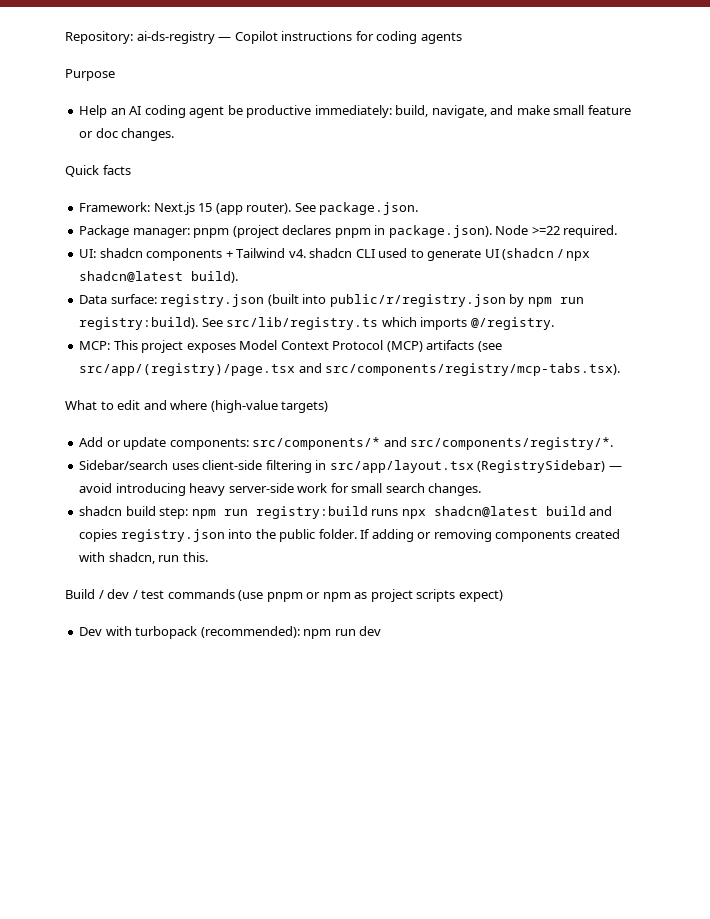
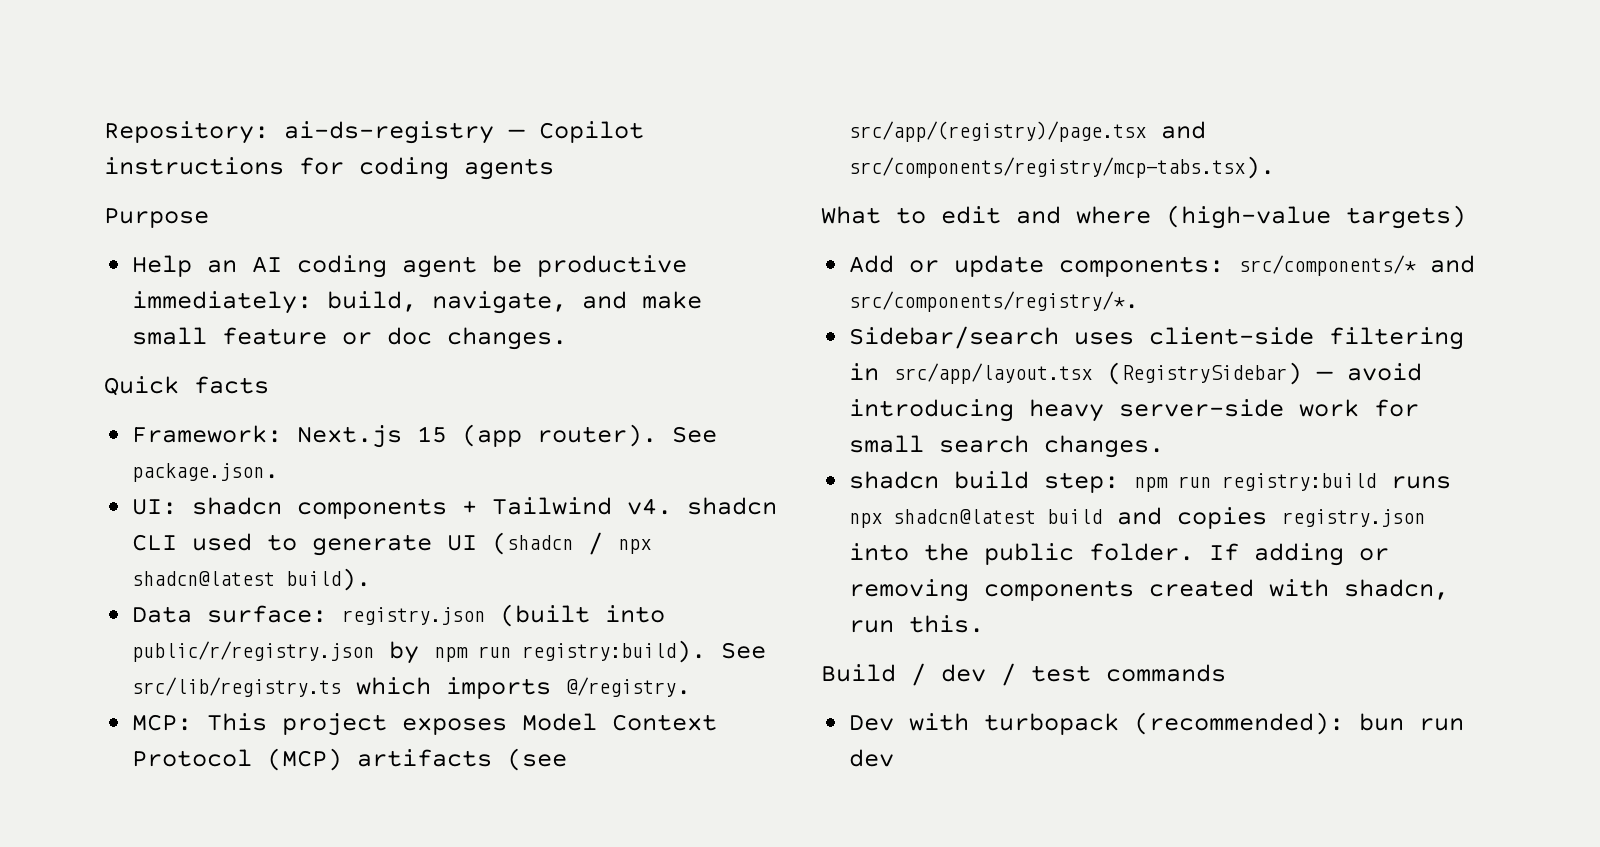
- Package manager: pnpm (project declares pnpm in package.json). Node >=22 required.
- Build / dev / test commands (use pnpm or npm as project scripts expect)
+ Build / dev / test commands
- Dev with turbopack (recommended): npm run dev
+ Dev with turbopack (recommended): bun run dev

